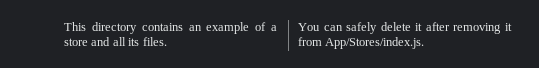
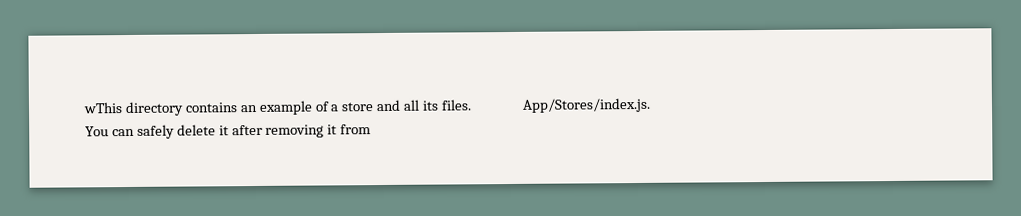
- This directory contains an example of a store and all its files.
+ wThis directory contains an example of a store and all its files.

